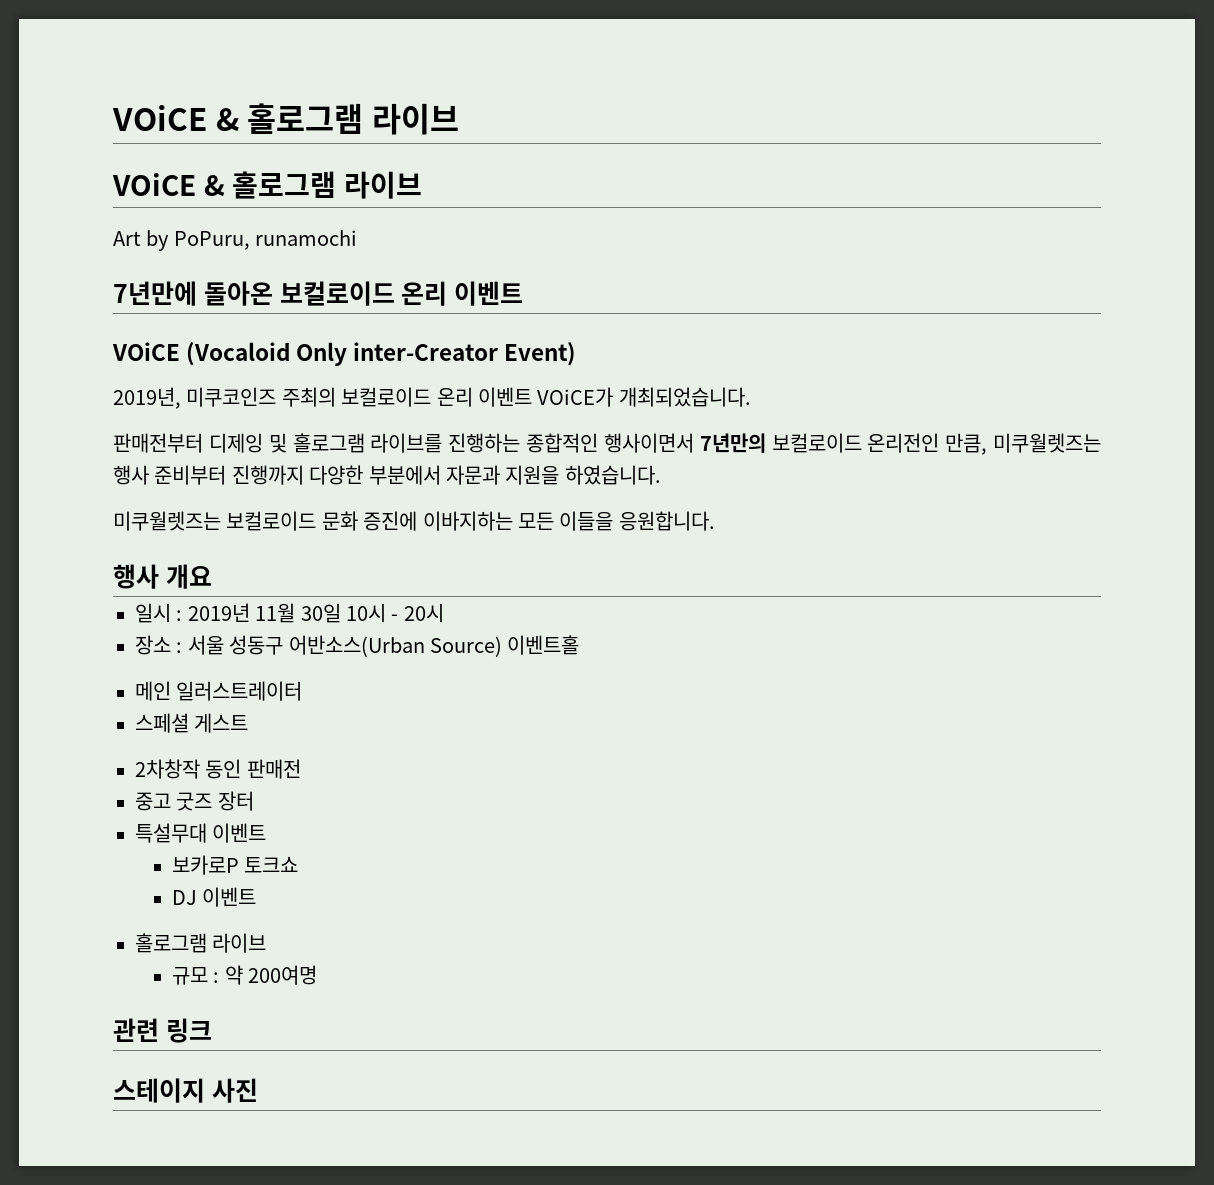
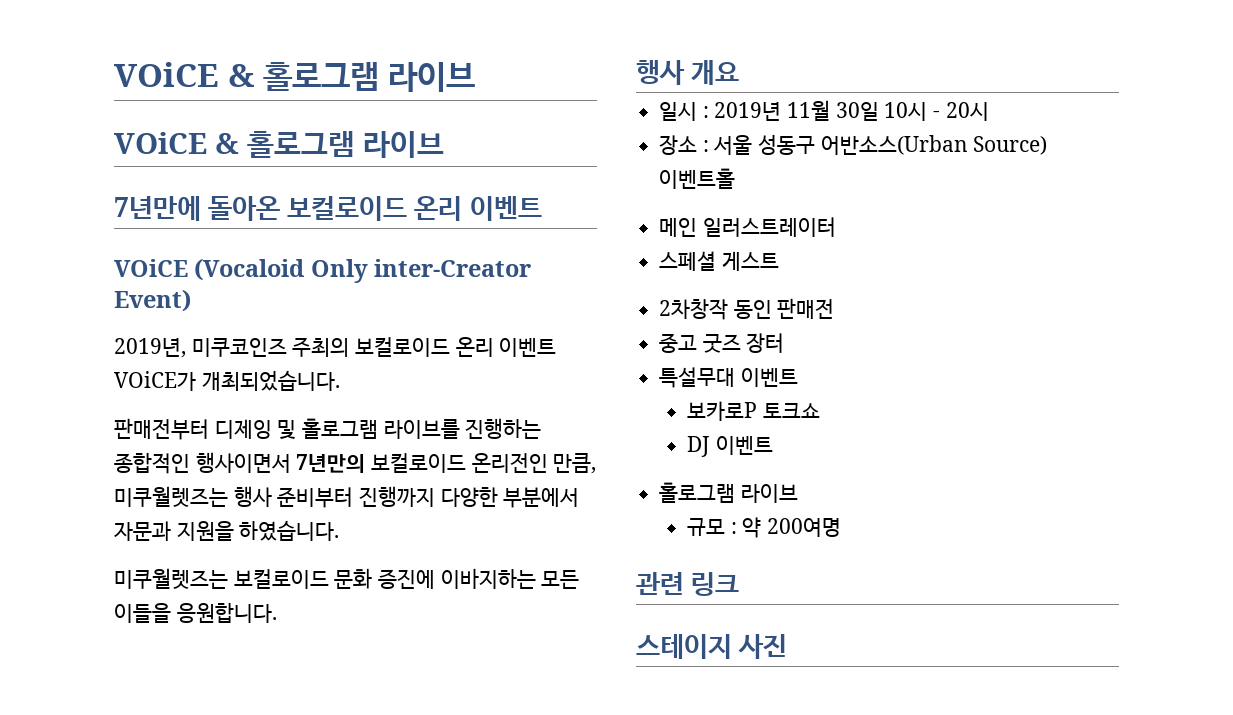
- Art by PoPuru, runamochi

